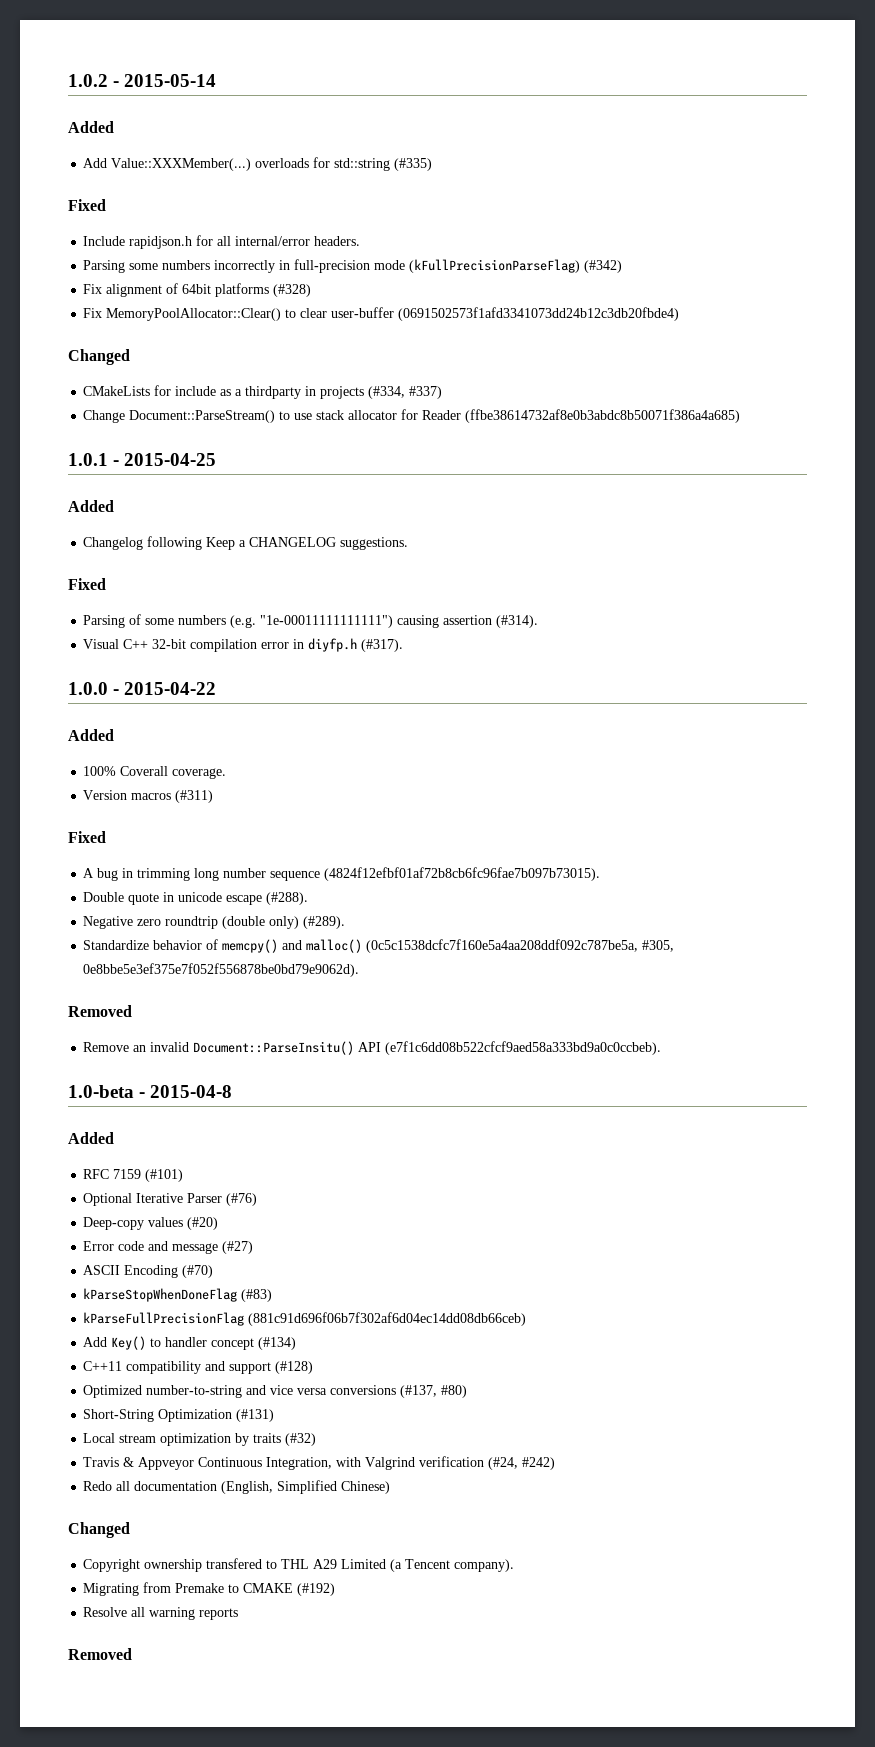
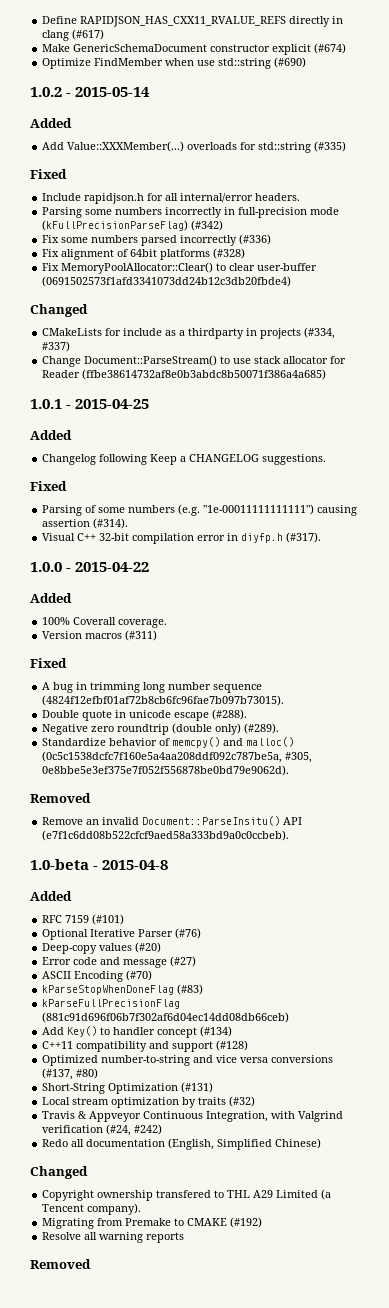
+ Define RAPIDJSON_HAS_CXX11_RVALUE_REFS directly in clang (#617)
+ Make GenericSchemaDocument constructor explicit (#674)
+ Optimize FindMember when use std::string (#690)
+ Fix some numbers parsed incorrectly (#336)

